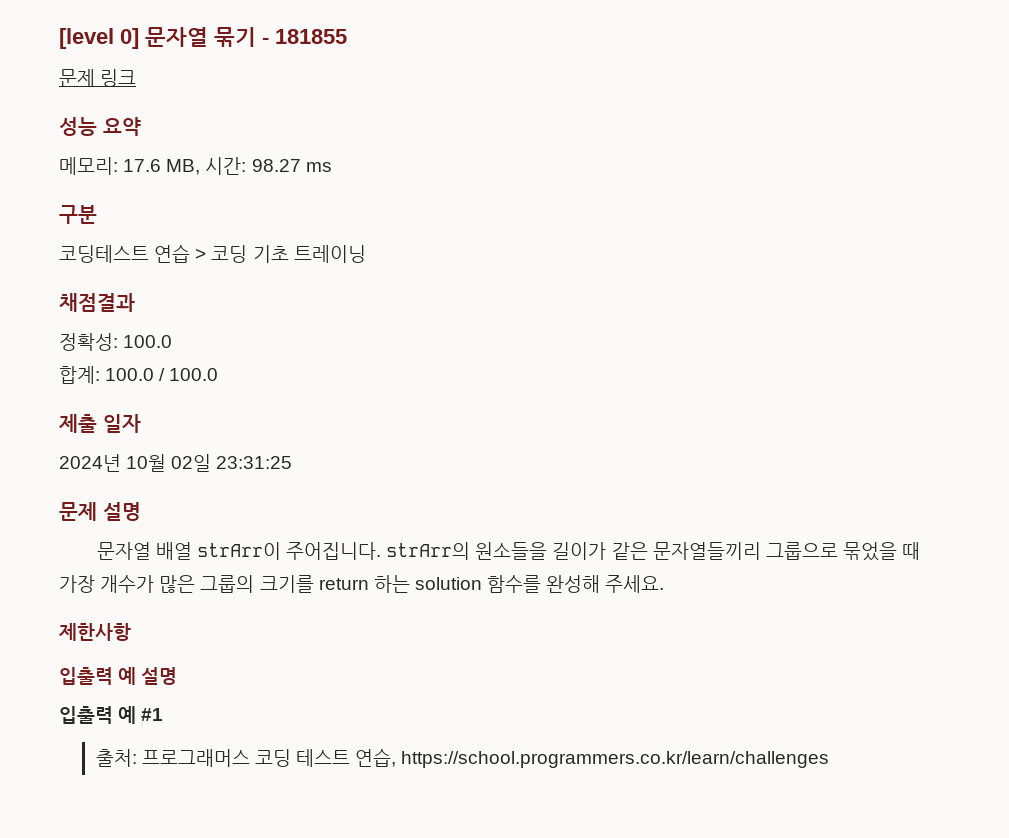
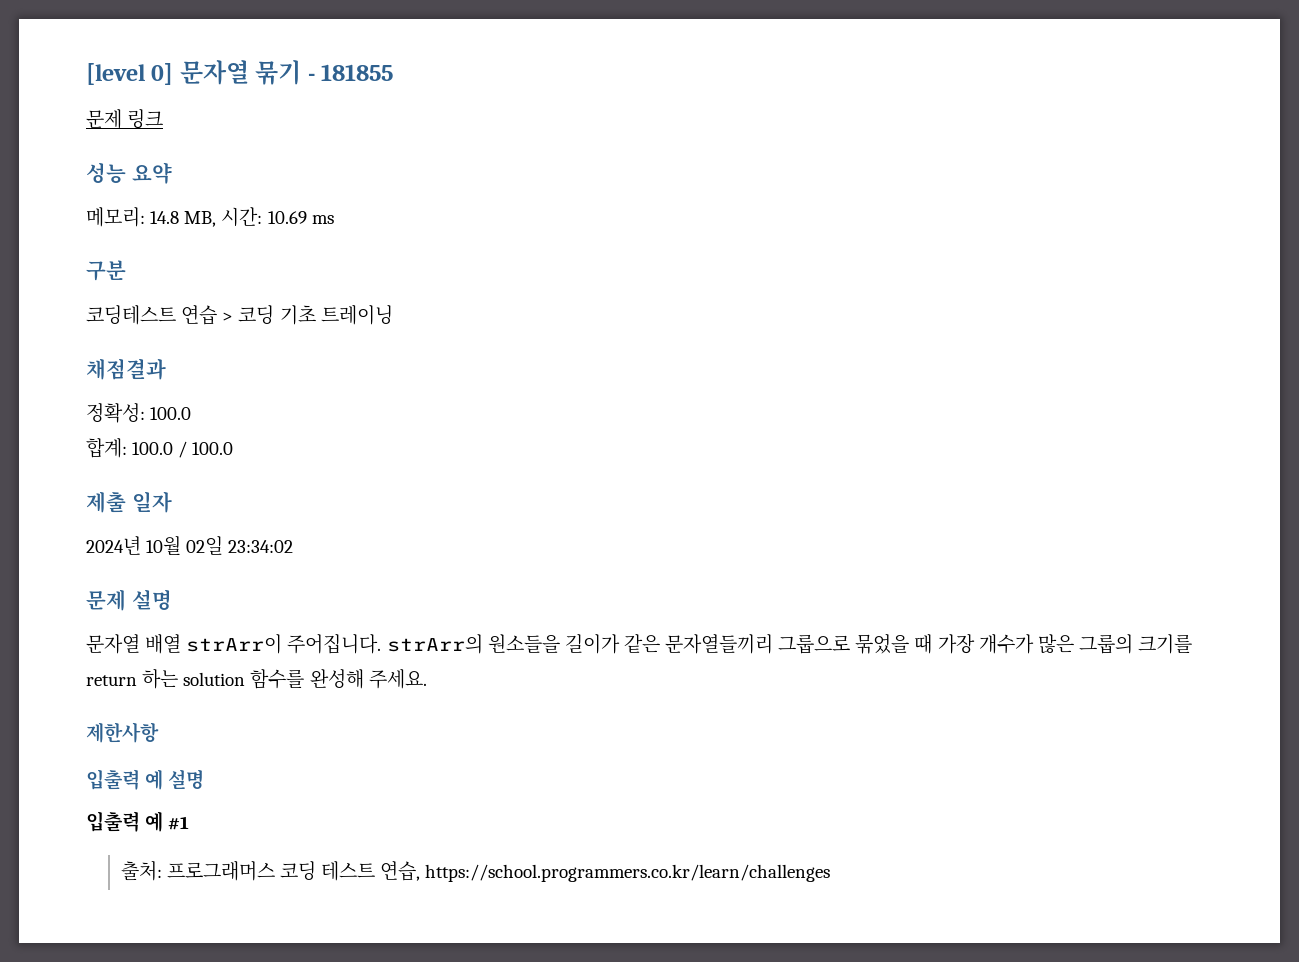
- 메모리: 17.6 MB, 시간: 98.27 ms
+ 메모리: 14.8 MB, 시간: 10.69 ms
- 2024년 10월 02일 23:31:25
+ 2024년 10월 02일 23:34:02

